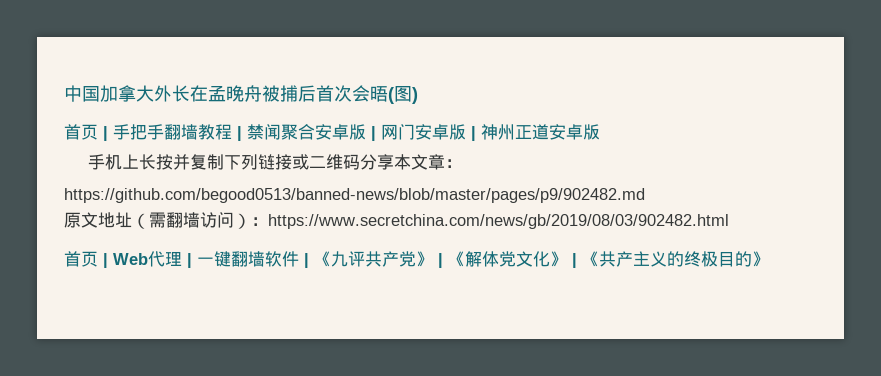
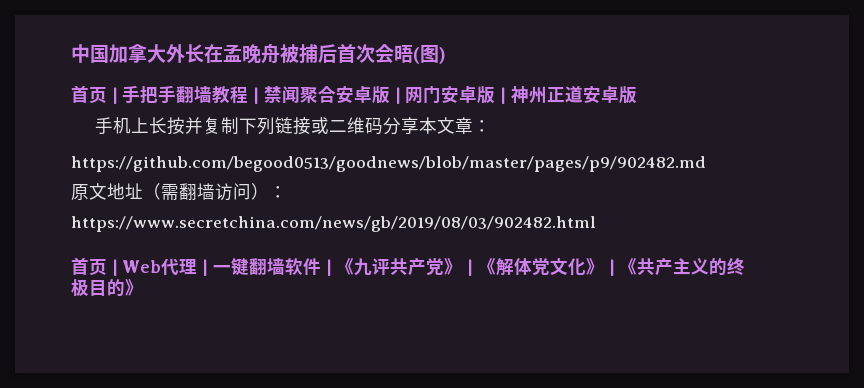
- https://github.com/begood0513/banned-news/blob/master/pages/p9/902482.md
+ https://github.com/begood0513/goodnews/blob/master/pages/p9/902482.md

